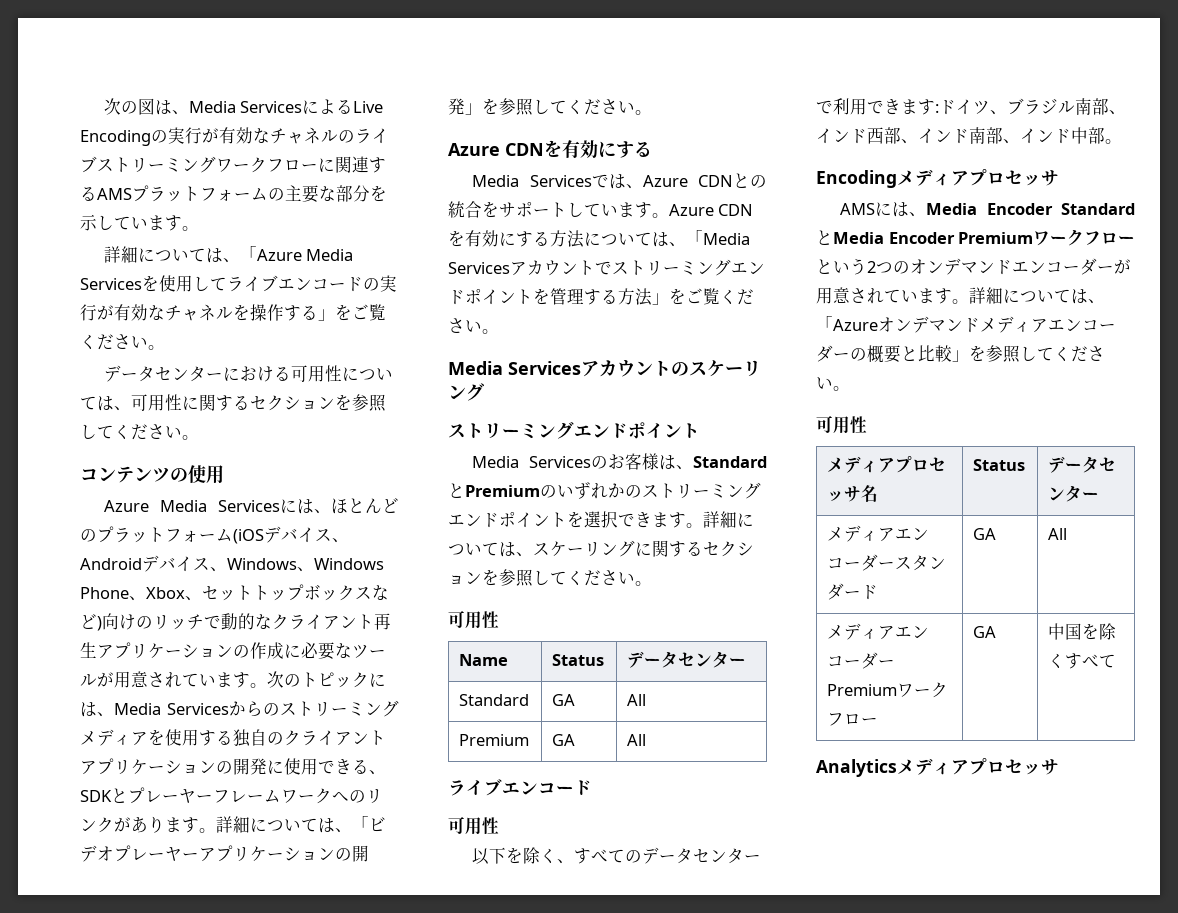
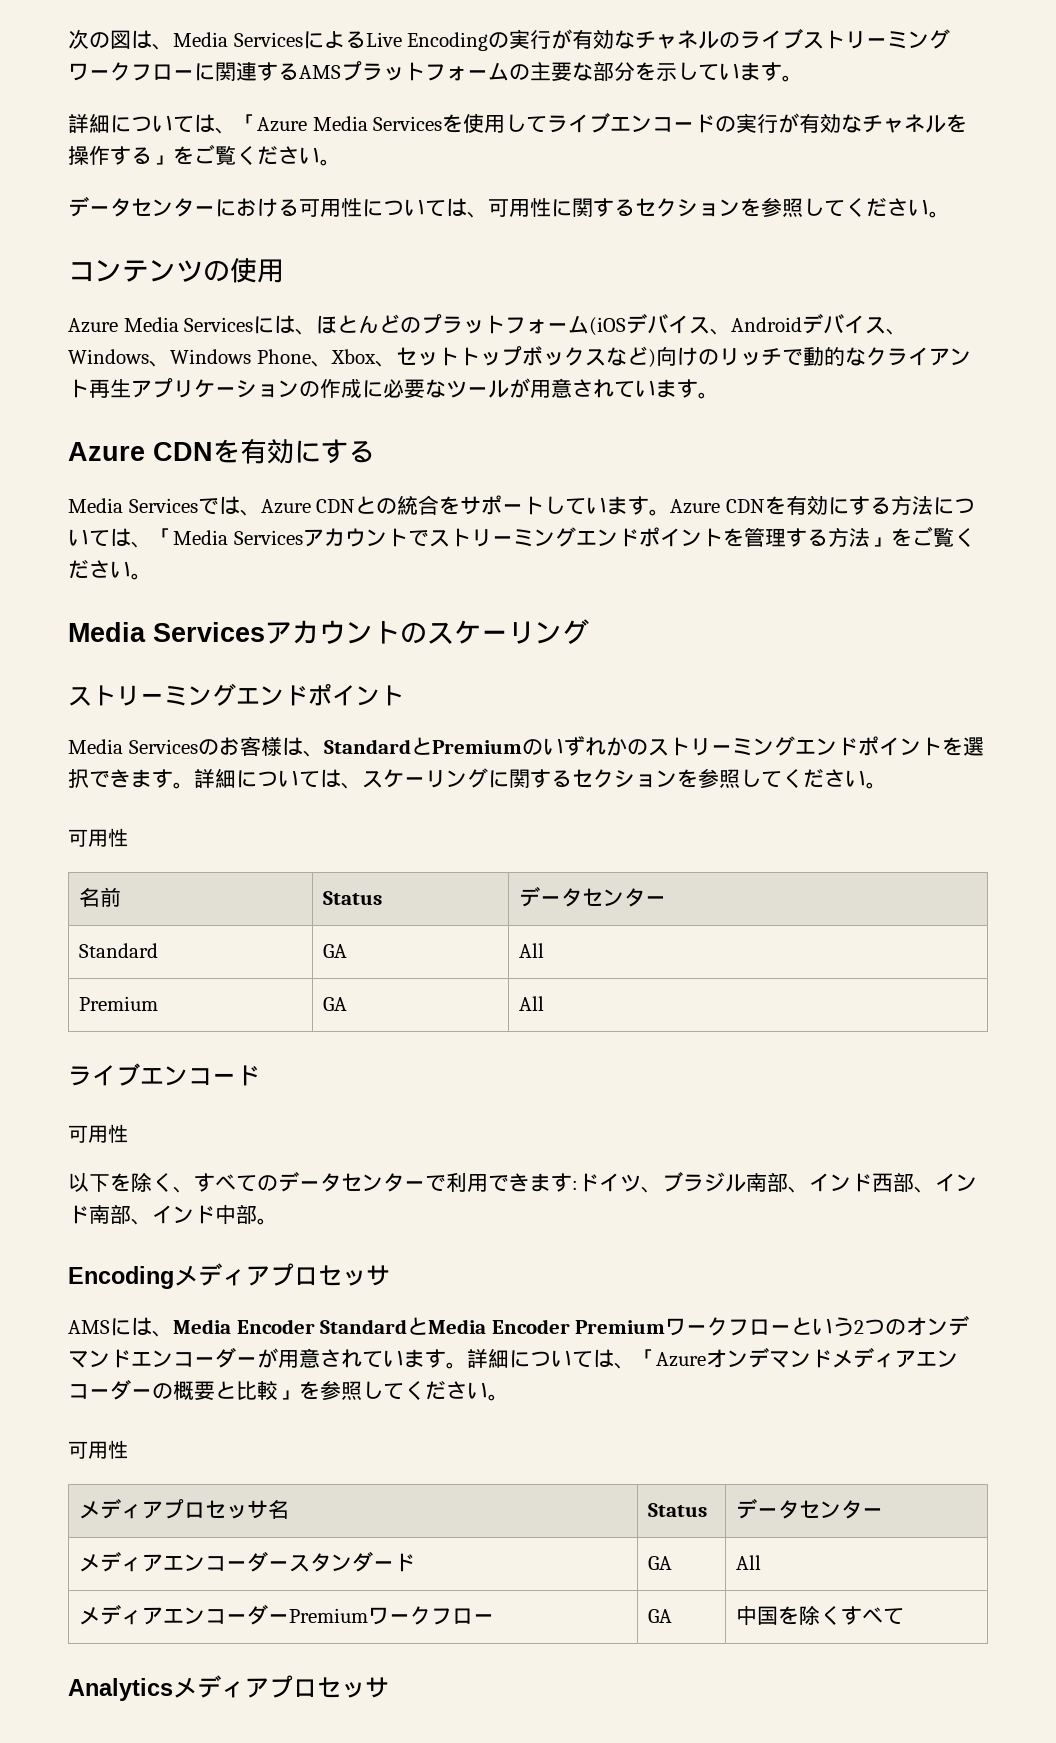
- 次のトピックには、Media Servicesからのストリーミングメディアを使用する独自のクライアントアプリケーションの開発に使用できる、SDKとプレーヤーフレームワークへのリンクがあります。詳細については、「ビデオプレーヤーアプリケーションの開発」を参照してください。
- Name | Status | データセンター
+ 名前 | Status | データセンター

